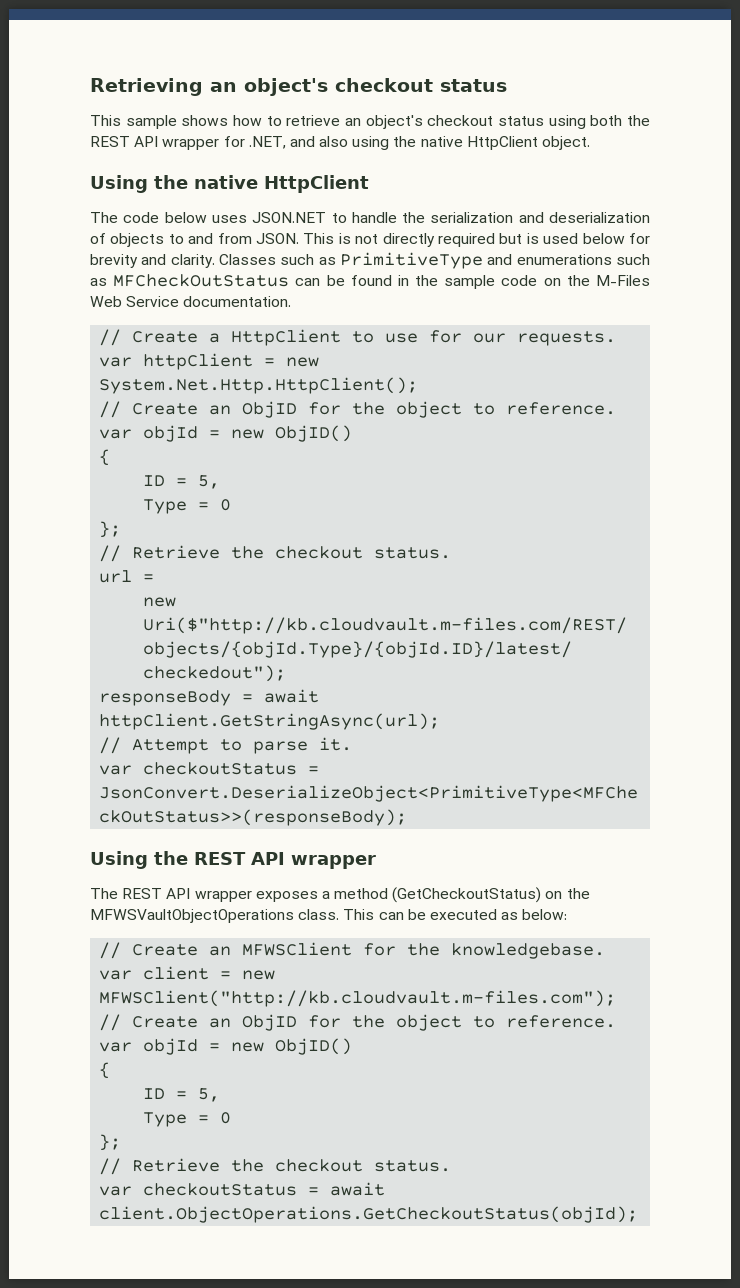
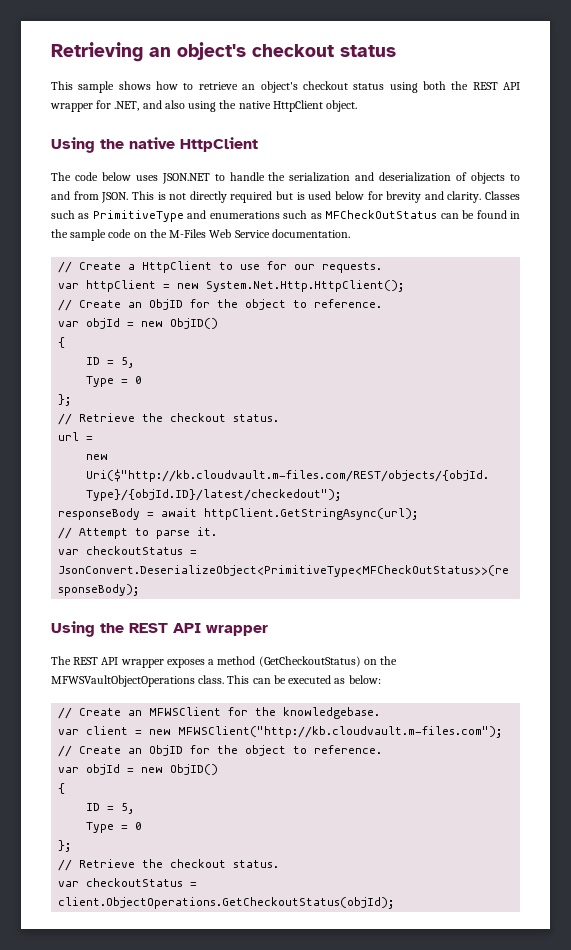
- var checkoutStatus = await client.ObjectOperations.GetCheckoutStatus(objId);
+ var checkoutStatus = client.ObjectOperations.GetCheckoutStatus(objId);

